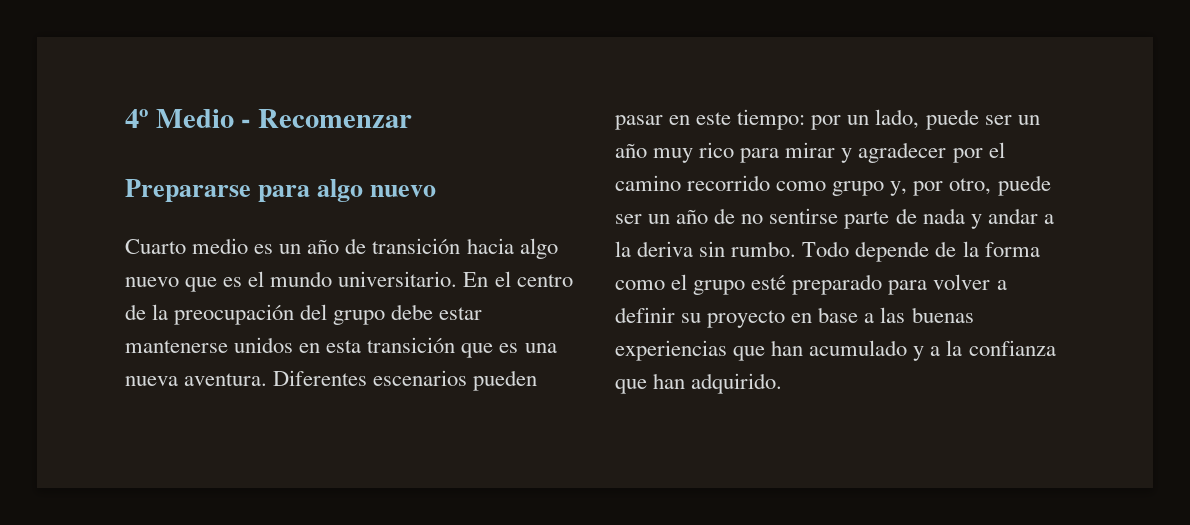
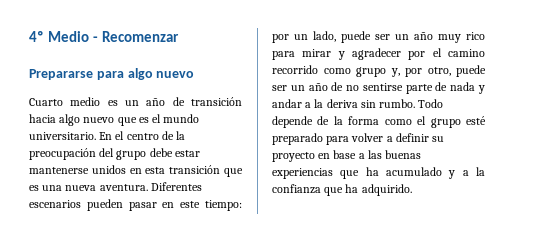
- Todo depende de la forma como el grupo esté preparado para volver a definir su proyecto en base a las buenas experiencias que han acumulado y a la confianza que han adquirido.
+ Todo depende de la forma como el grupo esté preparado para volver a definir su proyecto en base a las buenas experiencias que ha acumulado y a la confianza que ha adquirido.

